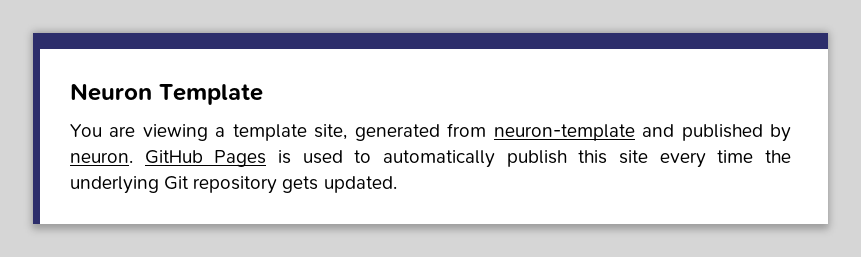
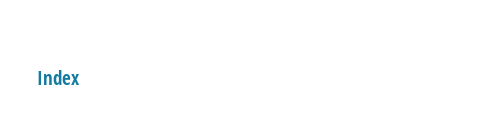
- Neuron Template
- You are viewing a template site, generated from neuron-template and published by neuron. GitHub Pages is used to automatically publish this site every time the underlying Git repository gets updated.
+ Index

